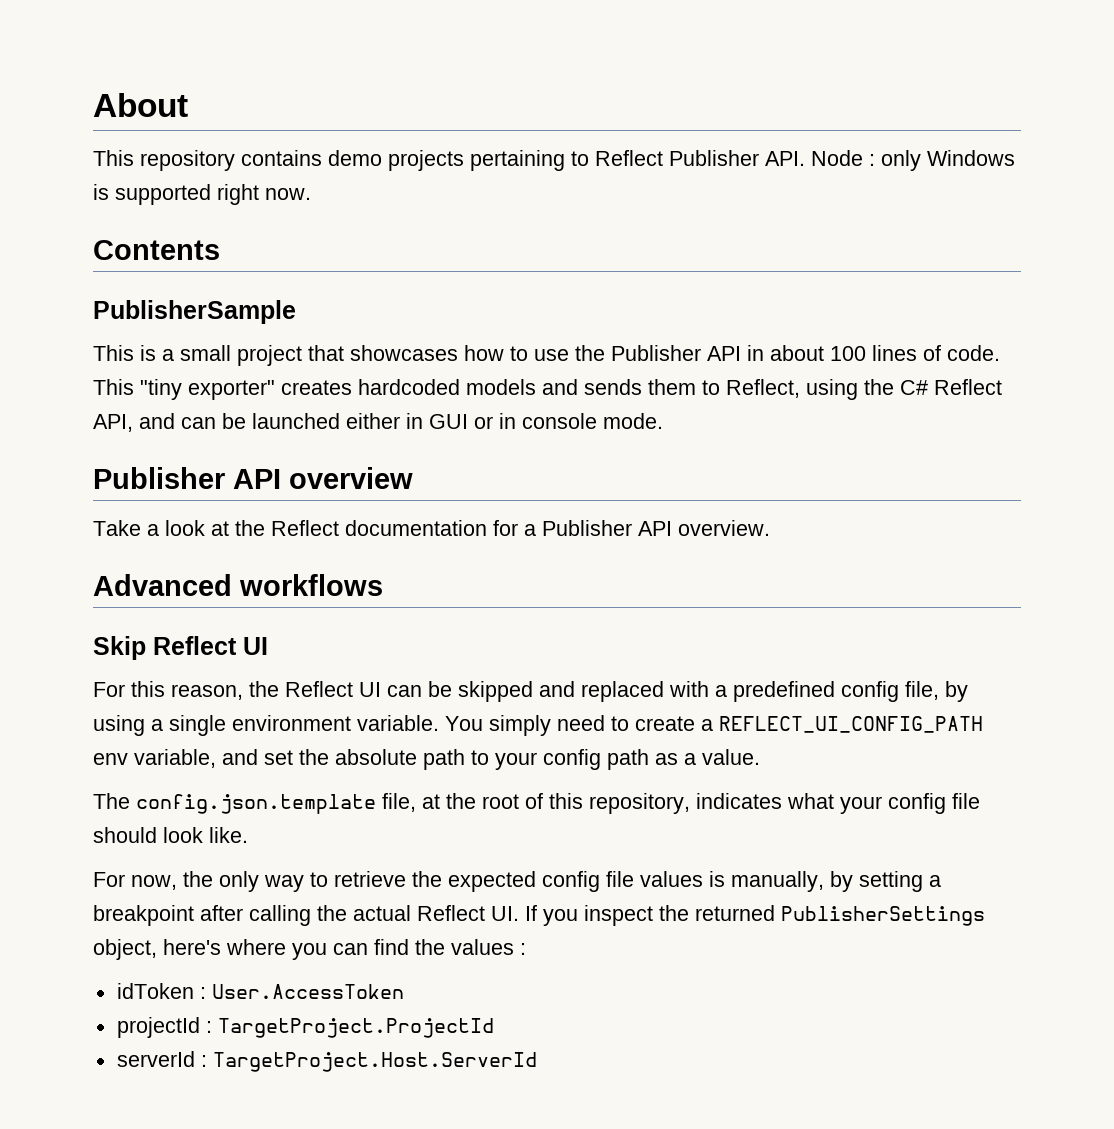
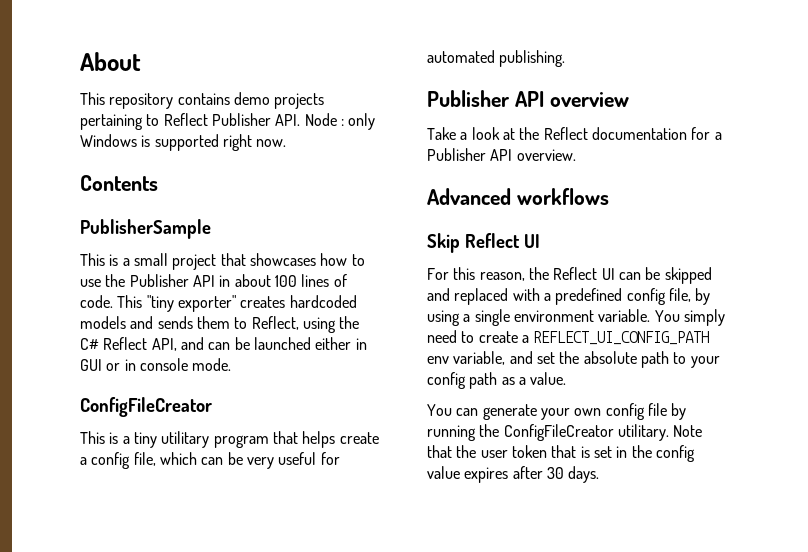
  This "tiny exporter" creates hardcoded models and sends them to Reflect, using the C# Reflect API, and can be launched either in GUI or in console mode.
+ ConfigFileCreator
+ This is a tiny utilitary program that helps create a config file, which can be very useful for automated publishing.
- The config.json.template file, at the root of this repository, indicates what your config file should look like.
- For now, the only way to retrieve the expected config file values is manually, by setting a breakpoint after calling the actual Reflect UI. If you inspect the returned PublisherSettings object, here's where you can find the values :
- idToken : User.AccessToken
- projectId : TargetProject.ProjectId
- serverId : TargetProject.Host.ServerId
+ You can generate your own config file by running the ConfigFileCreator utilitary. Note that the user token that is set in the config value expires after 30 days.

